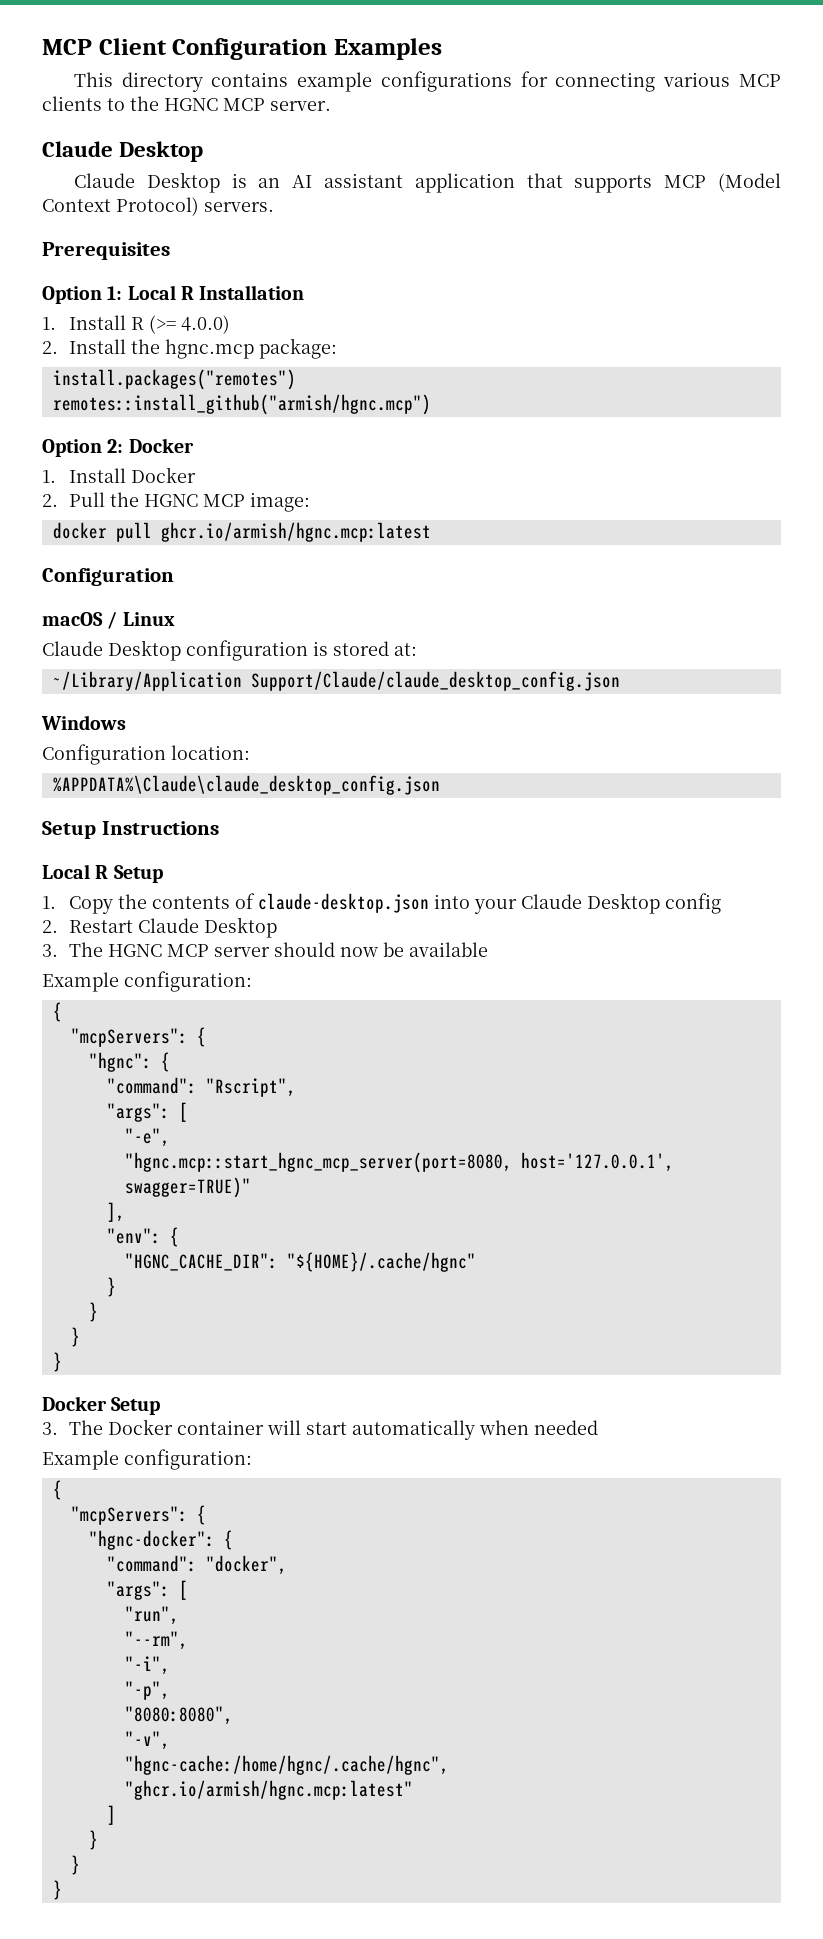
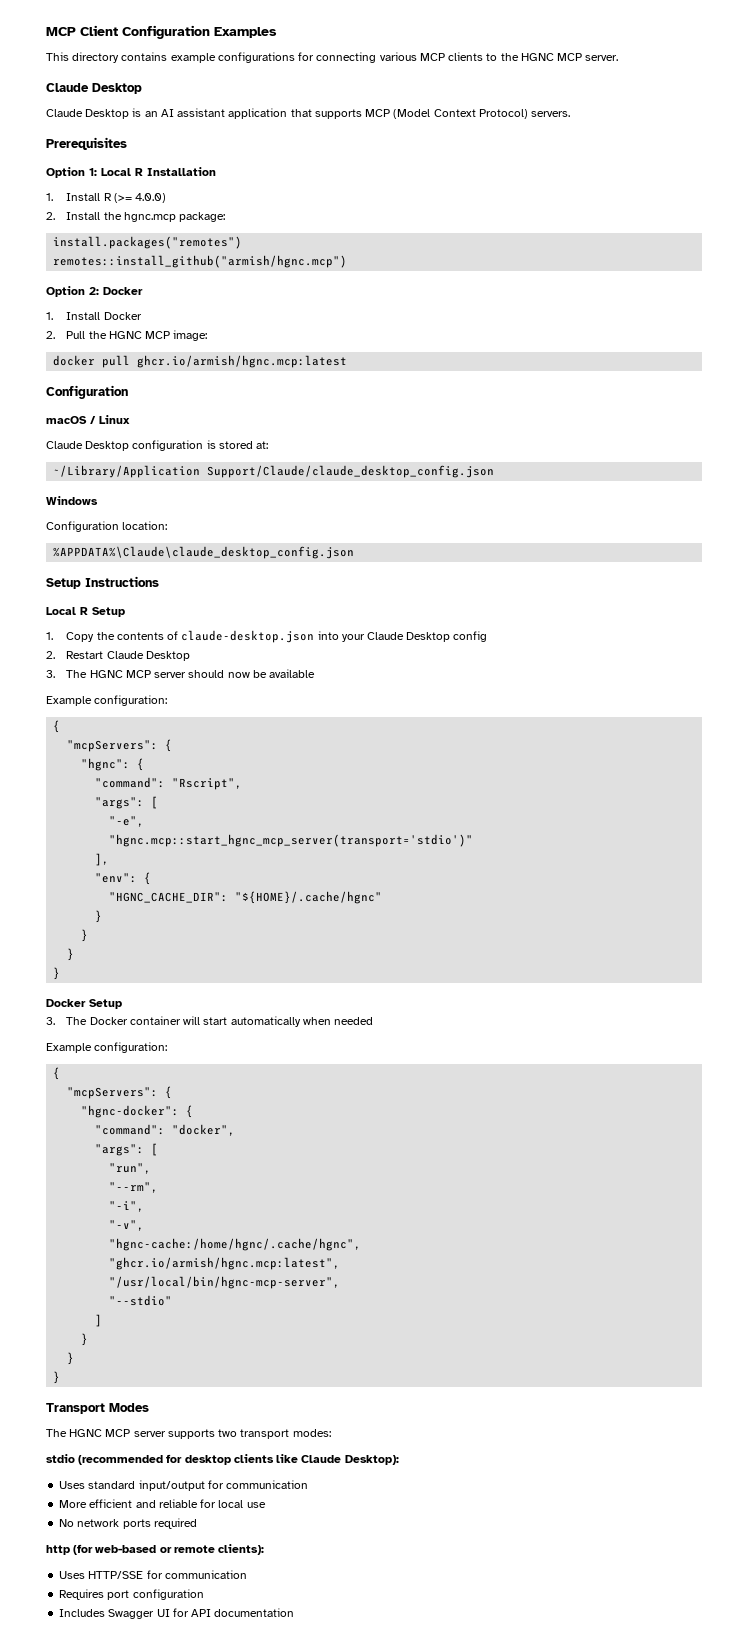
- "hgnc.mcp::start_hgnc_mcp_server(port=8080, host='127.0.0.1', swagger=TRUE)"
+ "hgnc.mcp::start_hgnc_mcp_server(transport='stdio')"
- "-p",
- "8080:8080",
- "ghcr.io/armish/hgnc.mcp:latest"
+ "ghcr.io/armish/hgnc.mcp:latest",
+ "/usr/local/bin/hgnc-mcp-server",
+ "--stdio"
+ Transport Modes
+ The HGNC MCP server supports two transport modes:
+ stdio (recommended for desktop clients like Claude Desktop):
+ Uses standard input/output for communication
+ More efficient and reliable for local use
+ No network ports required
+ http (for web-based or remote clients):
+ Uses HTTP/SSE for communication
+ Requires port configuration
+ Includes Swagger UI for API documentation

